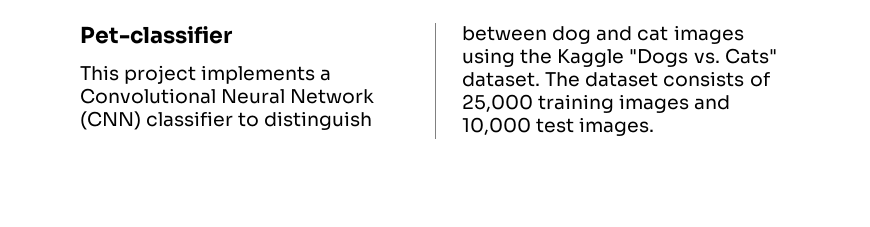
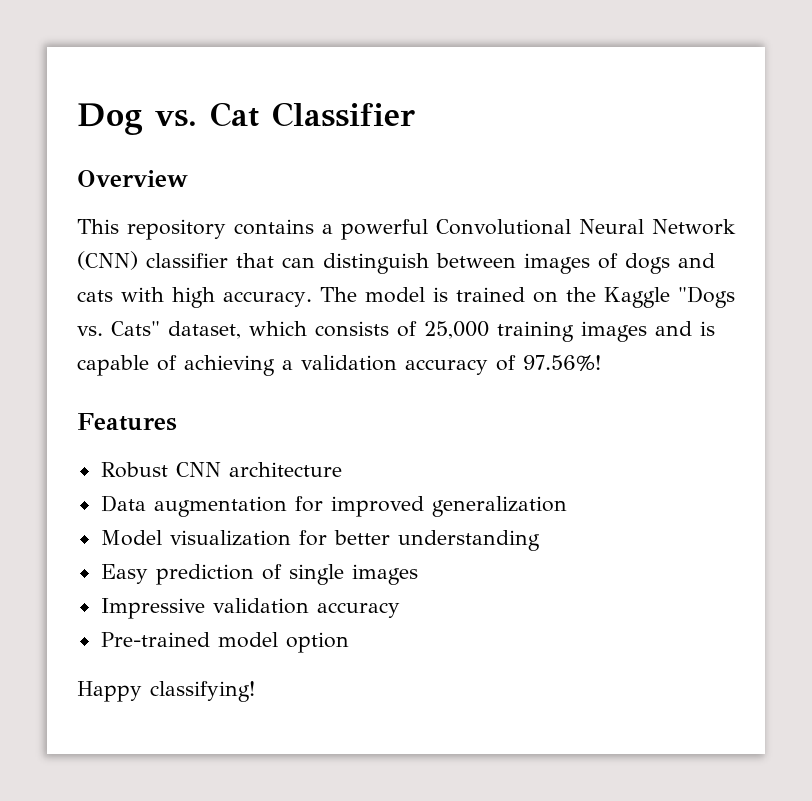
- Pet-classifier
- This project implements a Convolutional Neural Network (CNN) classifier to distinguish between dog and cat images using the Kaggle "Dogs vs. Cats" dataset. The dataset consists of 25,000 training images and 10,000 test images.
+ Dog vs. Cat Classifier
+ Overview
+ This repository contains a powerful Convolutional Neural Network (CNN) classifier that can distinguish between images of dogs and cats with high accuracy. The model is trained on the Kaggle "Dogs vs. Cats" dataset, which consists of 25,000 training images and is capable of achieving a validation accuracy of 97.56%!
+ Features
+ Robust CNN architecture
+ Data augmentation for improved generalization
+ Model visualization for better understanding
+ Easy prediction of single images
+ Impressive validation accuracy
+ Pre-trained model option
+ Happy classifying!

